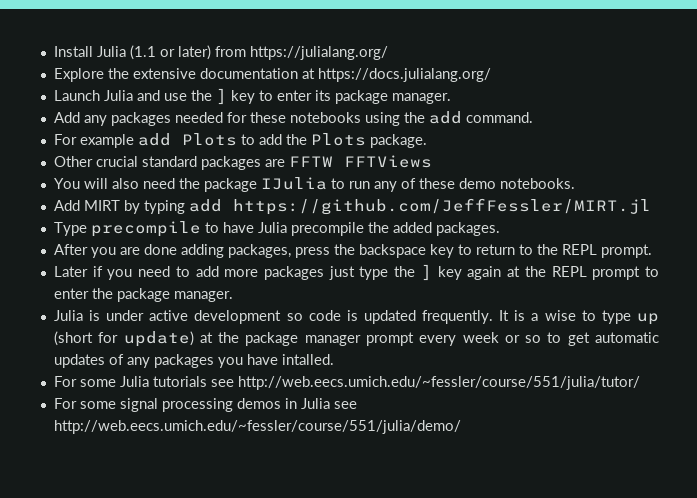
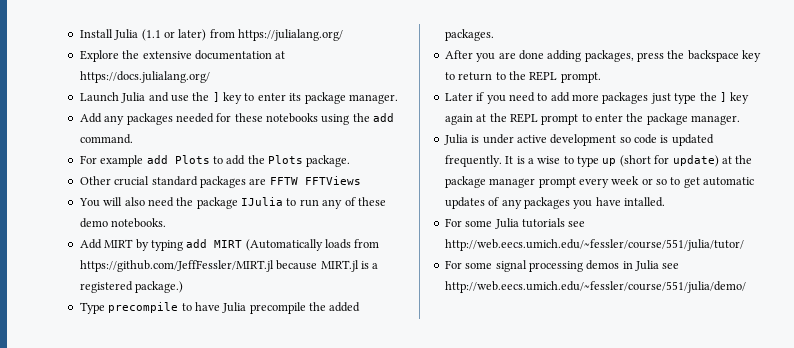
- Add MIRT by typing add https://github.com/JeffFessler/MIRT.jl
+ Add MIRT by typing add MIRT (Automatically loads from https://github.com/JeffFessler/MIRT.jl because MIRT.jl is a registered package.)

